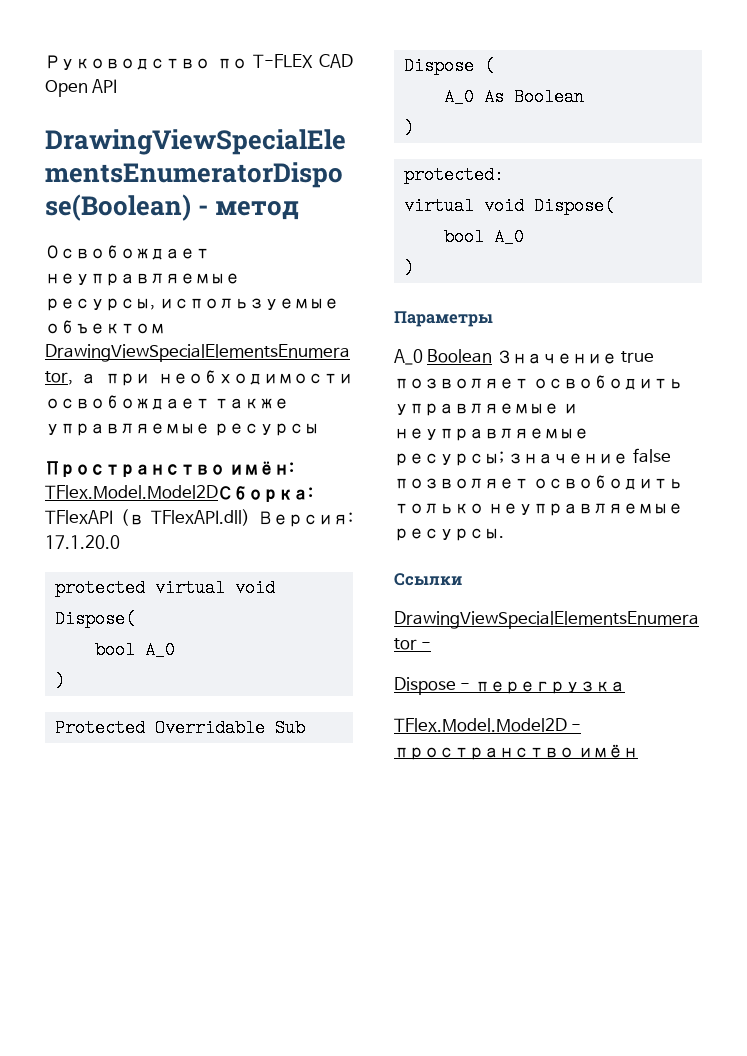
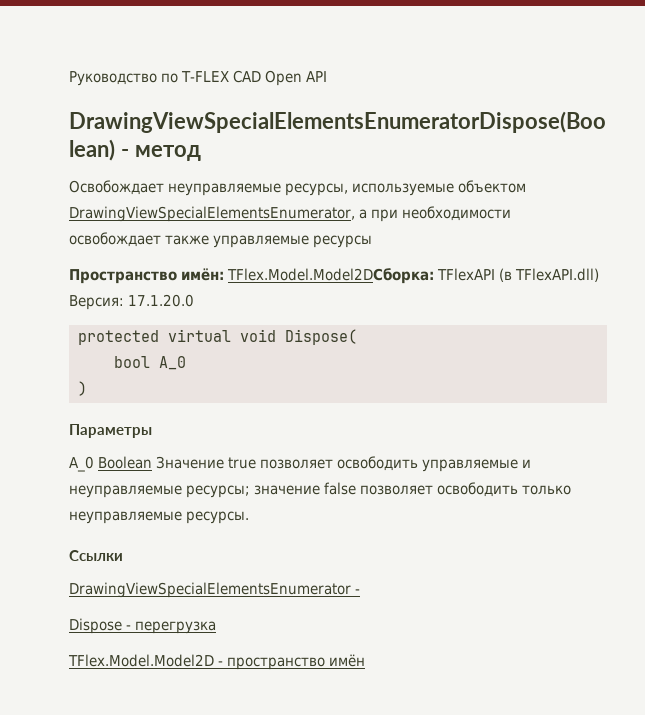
- Protected Overridable Sub Dispose (
- A_0 As Boolean
- )
- protected:
- virtual void Dispose(
- bool A_0
- )

